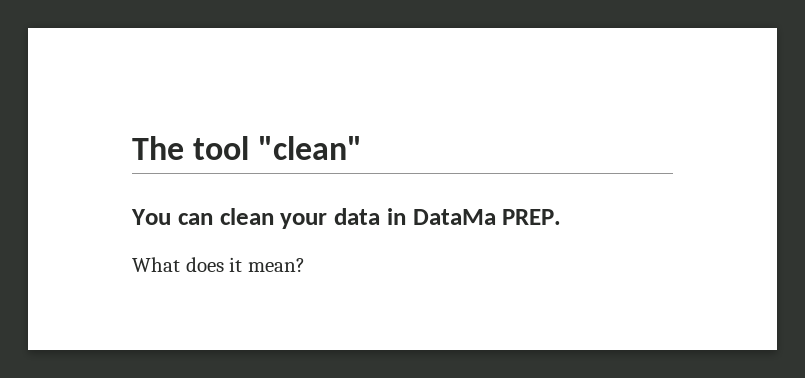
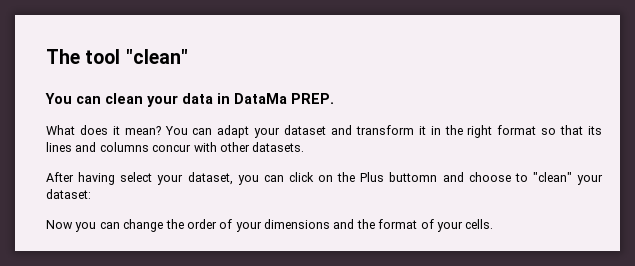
+ You can adapt your dataset and transform it in the right format so that its lines and columns concur with other datasets.
+ After having select your dataset, you can click on the Plus buttomn and choose to "clean" your dataset:
+ Now you can change the order of your dimensions and the format of your cells.

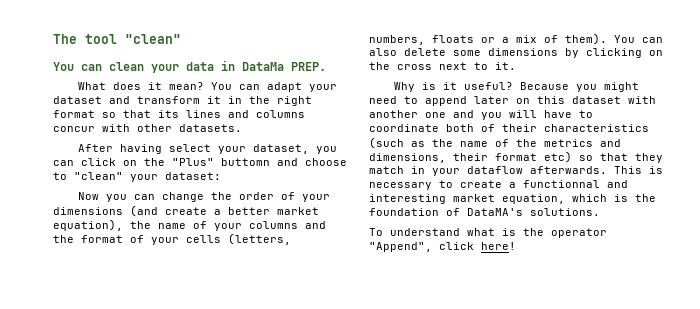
- After having select your dataset, you can click on the Plus buttomn and choose to "clean" your dataset:
+ After having select your dataset, you can click on the "Plus" buttomn and choose to "clean" your dataset:
- Now you can change the order of your dimensions and the format of your cells.
+ Now you can change the order of your dimensions (and create a better market equation), the name of your columns and the format of your cells (letters, numbers, floats or a mix of them). You can also delete some dimensions by clicking on the cross next to it.
+ Why is it useful? Because you might need to append later on this dataset with another one and you will have to coordinate both of their characteristics (such as the name of the metrics and dimensions, their format etc) so that they match in your dataflow afterwards. This is necessary to create a functionnal and interesting market equation, which is the foundation of DataMA's solutions.
+ To understand what is the operator "Append", click here!

